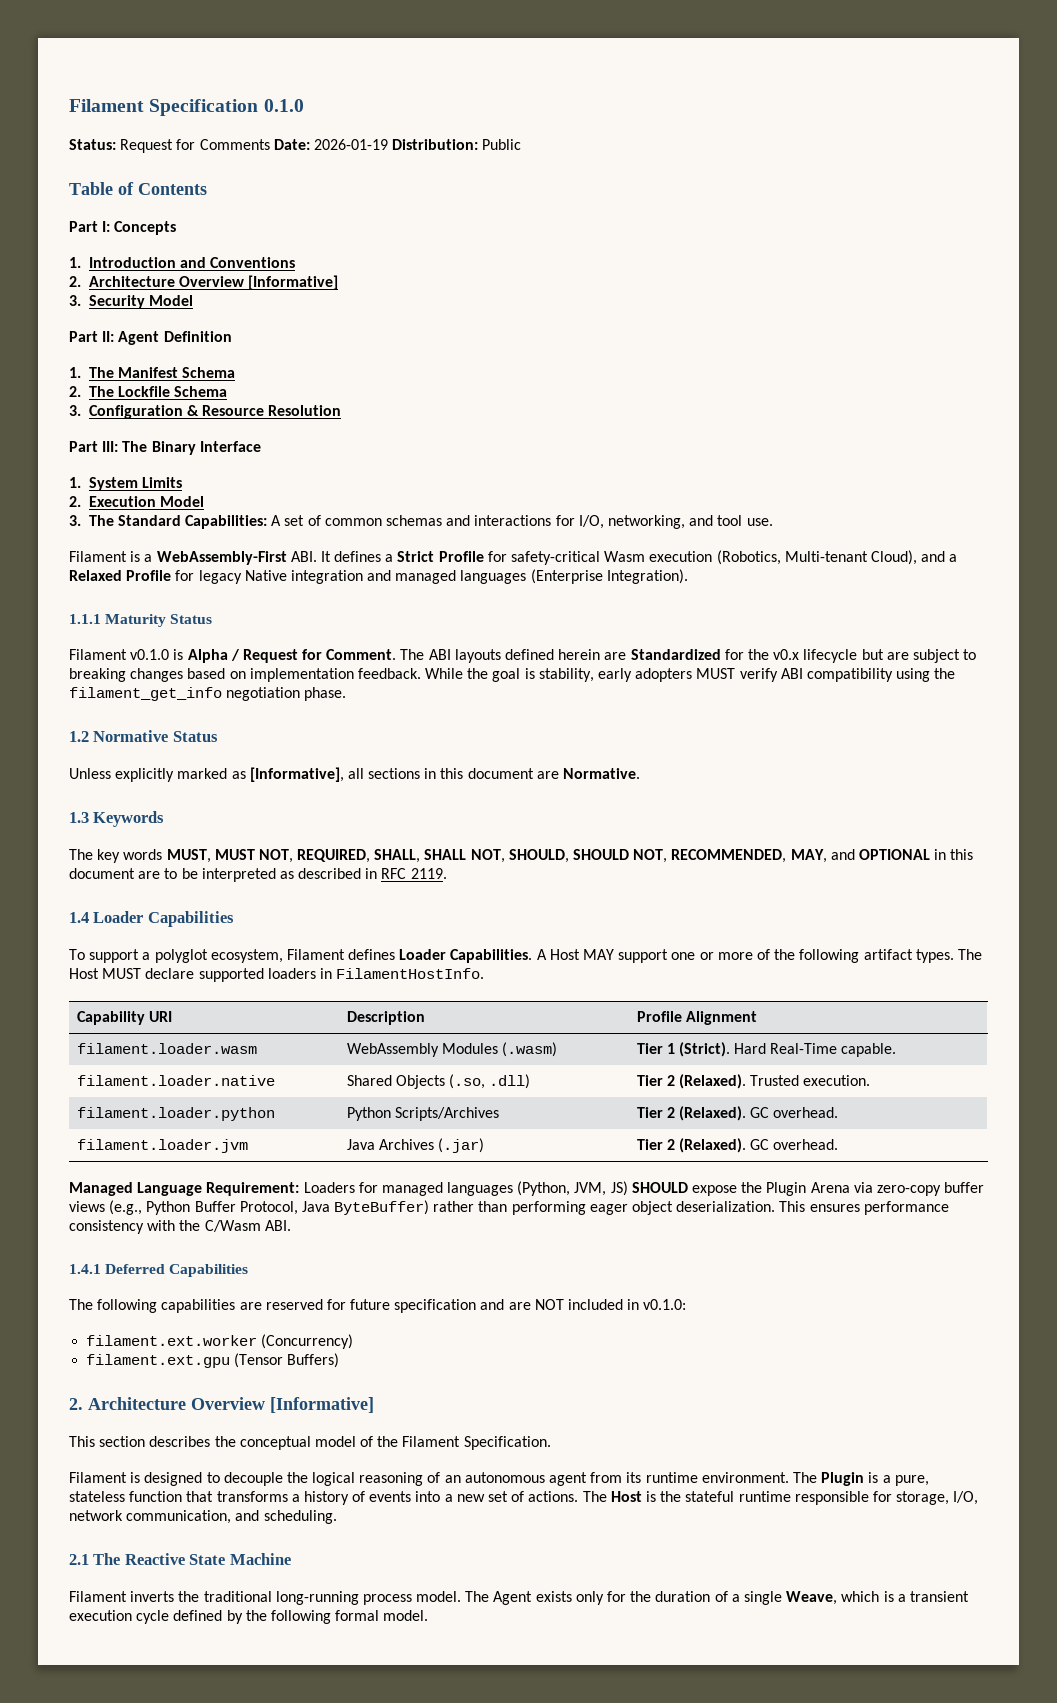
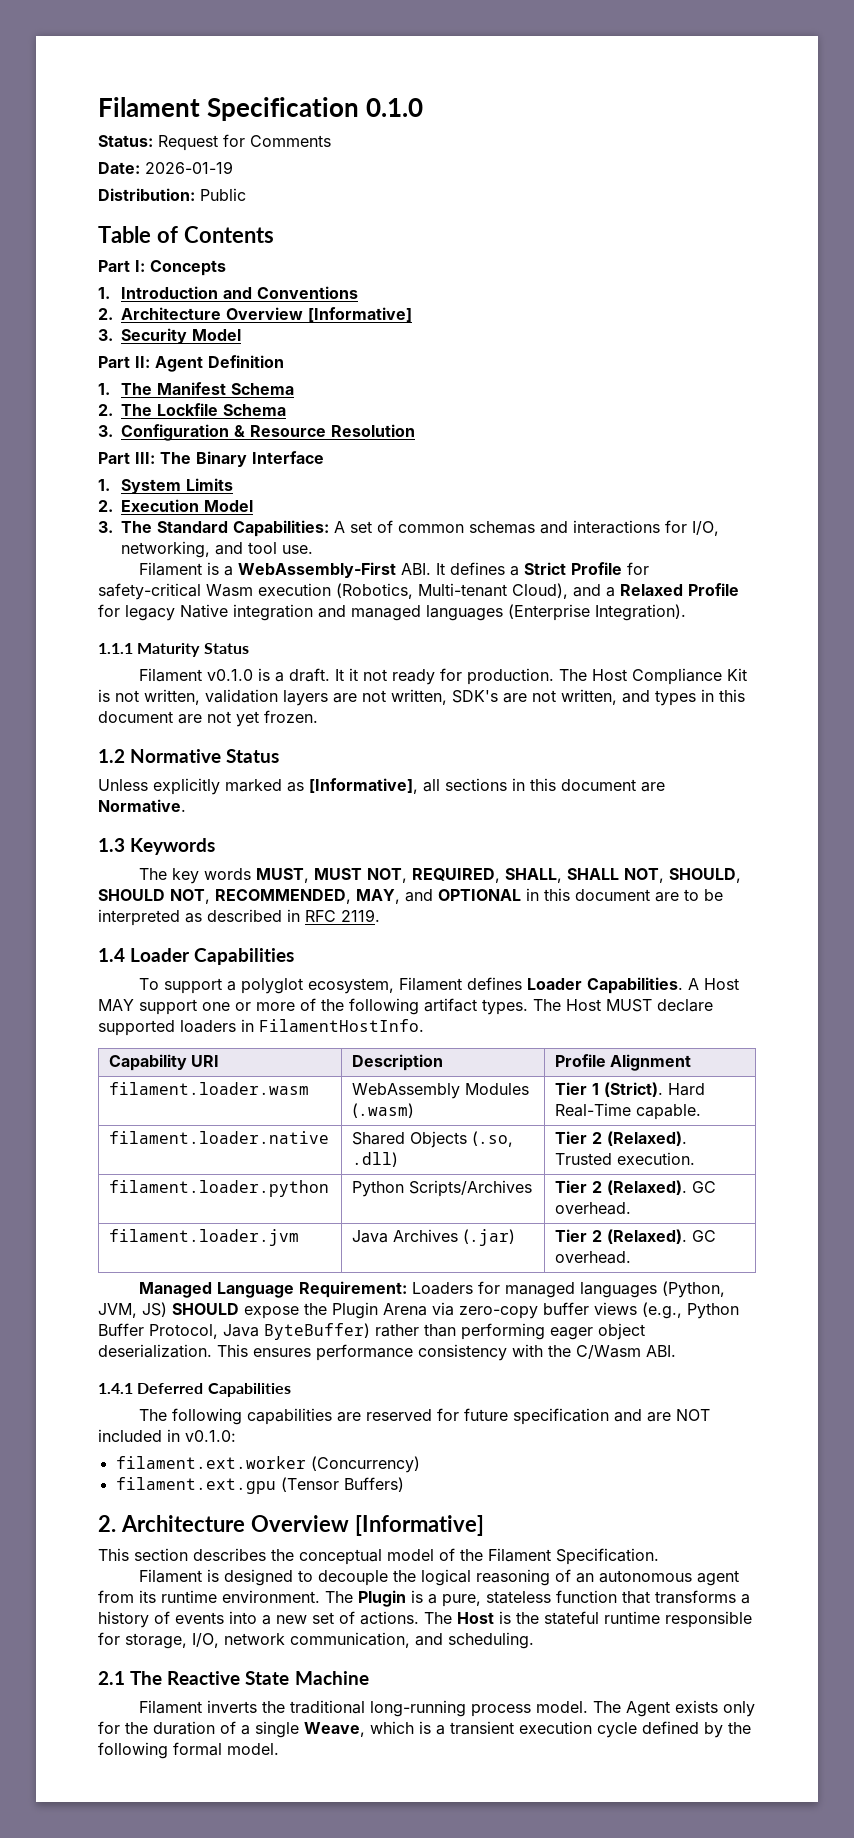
- Status: Request for Comments Date: 2026-01-19 Distribution: Public
+ Status: Request for Comments
+ Date: 2026-01-19
+ Distribution: Public
- Filament v0.1.0 is Alpha / Request for Comment. The ABI layouts defined herein are Standardized for the v0.x lifecycle but are subject to breaking changes based on implementation feedback. While the goal is stability, early adopters MUST verify ABI compatibility using the filament_get_info negotiation phase.
+ Filament v0.1.0 is a draft. It it not ready for production. The Host Compliance Kit is not written, validation layers are not written, SDK's are not written, and types in this document are not yet frozen.

